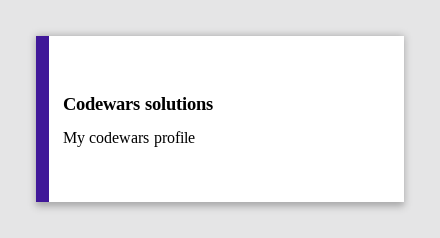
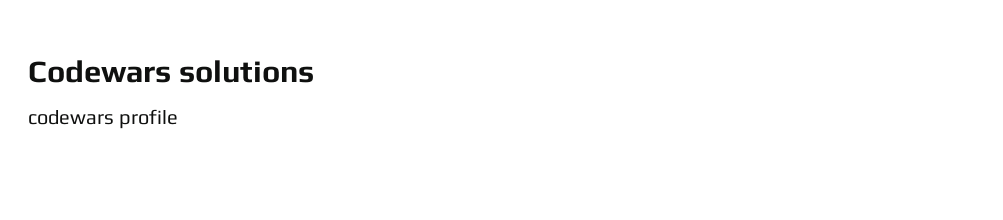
- My codewars profile
+ codewars profile

